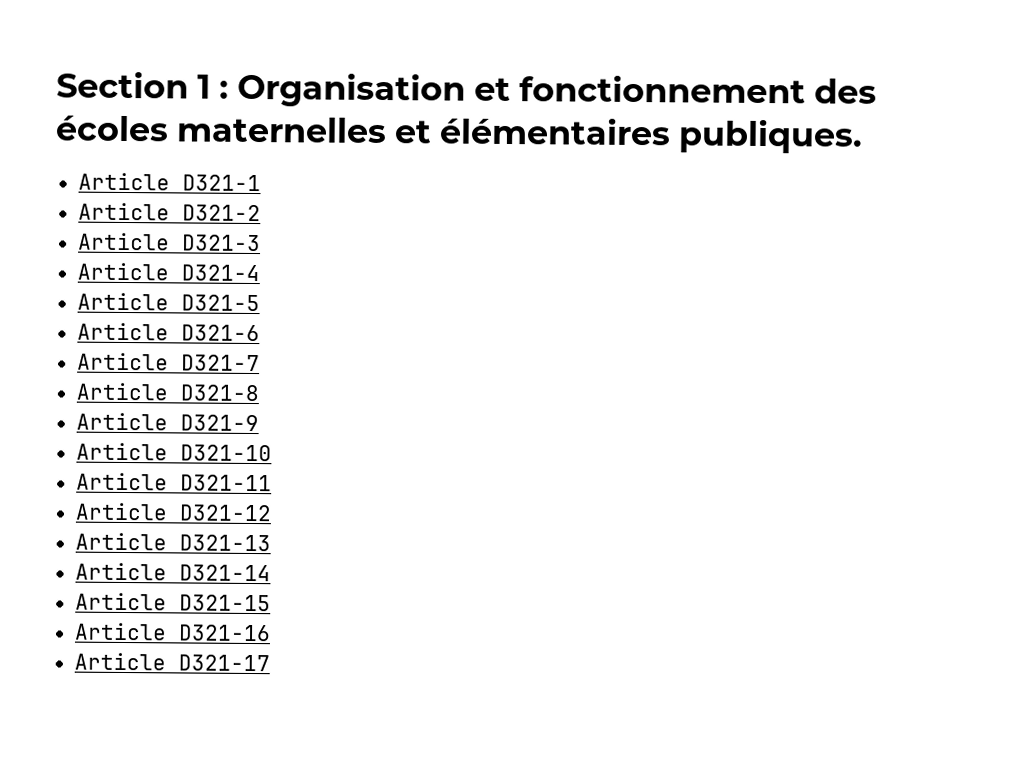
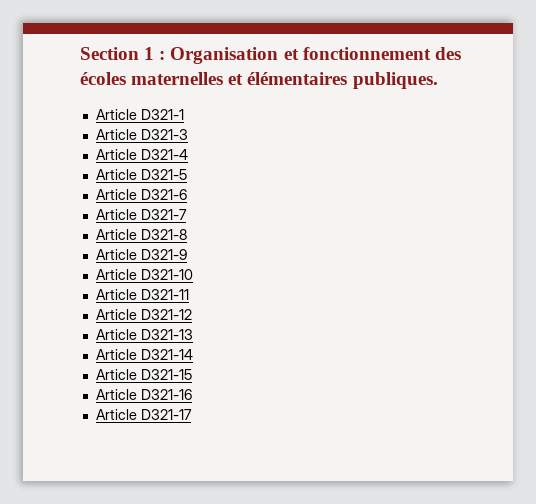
- Article D321-2

